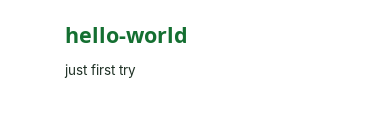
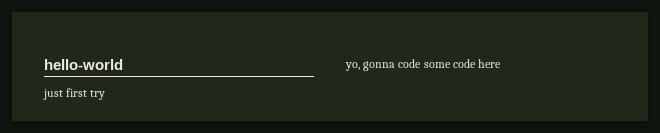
+ yo, gonna code some code here

